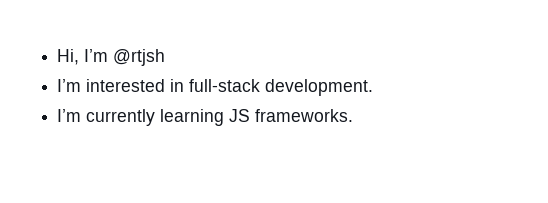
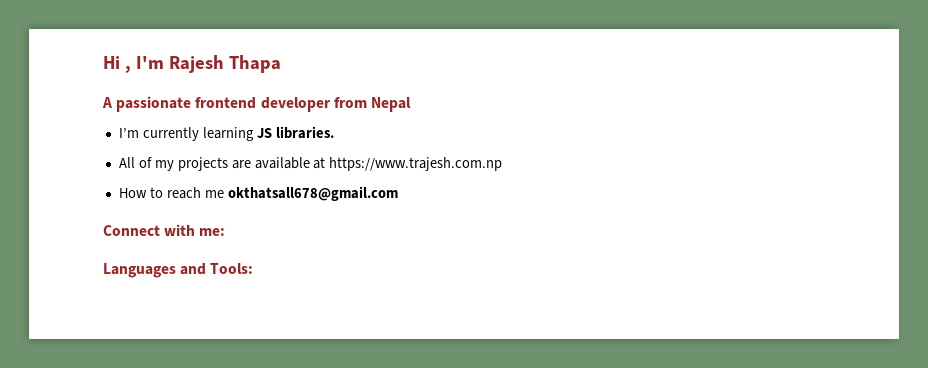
- Hi, I’m @rtjsh
- I’m interested in full-stack development.
- I’m currently learning JS frameworks.
+ Hi , I'm Rajesh Thapa
+ A passionate frontend developer from Nepal
+ I’m currently learning JS libraries.
+ All of my projects are available at https://www.trajesh.com.np
+ How to reach me okthatsall678@gmail.com
+ Connect with me:
+ Languages and Tools:

